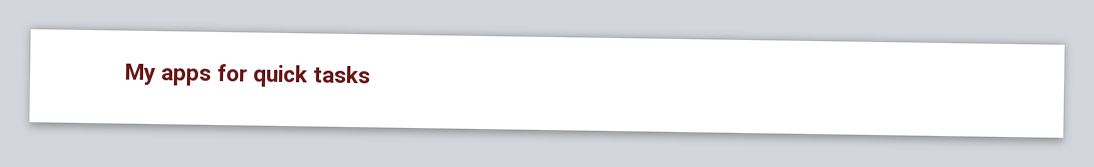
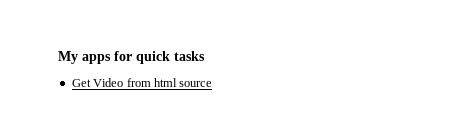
+ Get Video from html source

